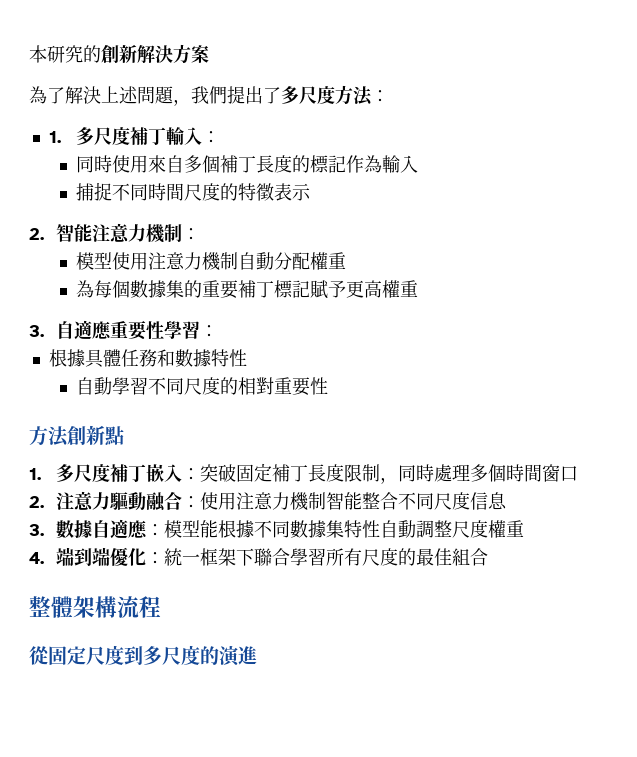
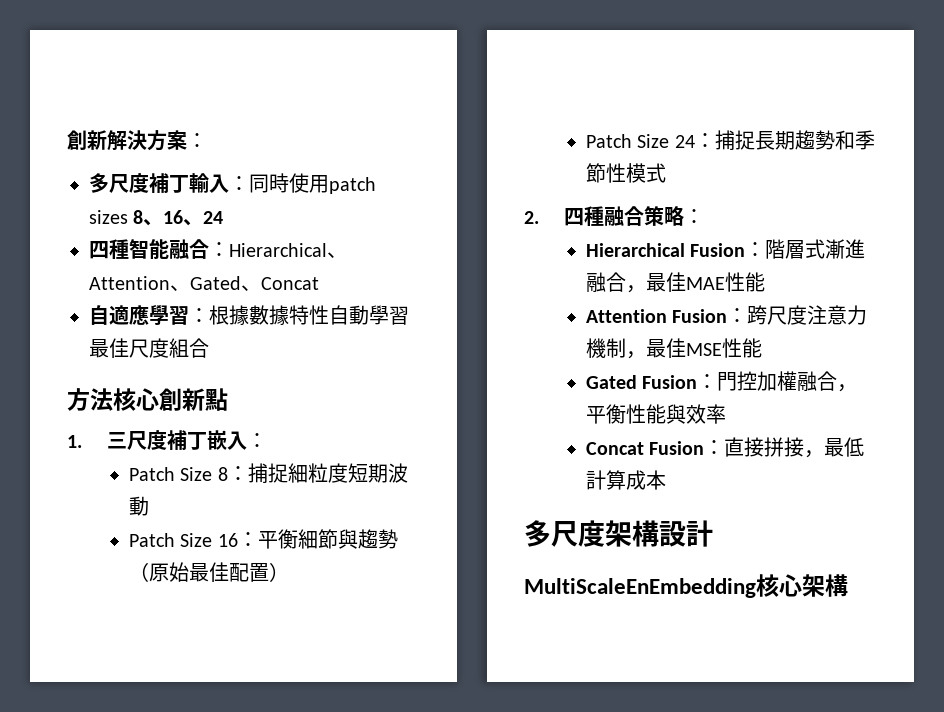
- 本研究的創新解決方案
- 為了解決上述問題，我們提出了多尺度方法：
- 1.多尺度補丁輸入：
- 同時使用來自多個補丁長度的標記作為輸入
- 捕捉不同時間尺度的特徵表示
- 2.智能注意力機制：
- 模型使用注意力機制自動分配權重
- 為每個數據集的重要補丁標記賦予更高權重
- 3.自適應重要性學習：
- 根據具體任務和數據特性
- 自動學習不同尺度的相對重要性
- 方法創新點
+ 創新解決方案：
+ 多尺度補丁輸入：同時使用patch sizes 8、16、24
+ 四種智能融合：Hierarchical、Attention、Gated、Concat
+ 自適應學習：根據數據特性自動學習最佳尺度組合
+ 方法核心創新點
- 1.多尺度補丁嵌入：突破固定補丁長度限制，同時處理多個時間窗口
- 2.注意力驅動融合：使用注意力機制智能整合不同尺度信息
- 3.數據自適應：模型能根據不同數據集特性自動調整尺度權重
- 4.端到端優化：統一框架下聯合學習所有尺度的最佳組合
- 整體架構流程
- 從固定尺度到多尺度的演進
+ 1.三尺度補丁嵌入：
+ Patch Size 8：捕捉細粒度短期波動
+ Patch Size 16：平衡細節與趨勢（原始最佳配置）
+ Patch Size 24：捕捉長期趨勢和季節性模式
+ 2.四種融合策略：
+ Hierarchical Fusion：階層式漸進融合，最佳MAE性能
+ Attention Fusion：跨尺度注意力機制，最佳MSE性能
+ Gated Fusion：門控加權融合，平衡性能與效率
+ Concat Fusion：直接拼接，最低計算成本
+ 多尺度架構設計
+ MultiScaleEnEmbedding核心架構

